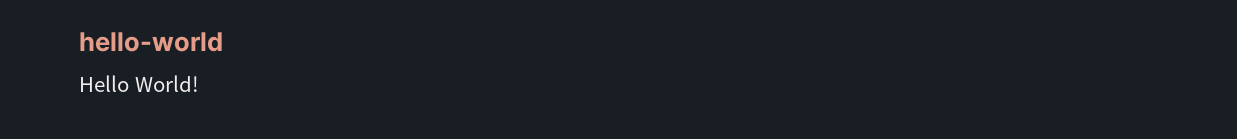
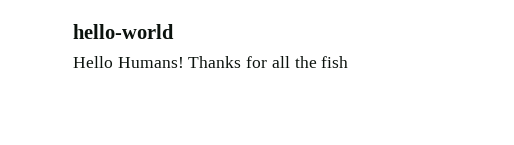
- Hello World!
+ Hello Humans! Thanks for all the fish

